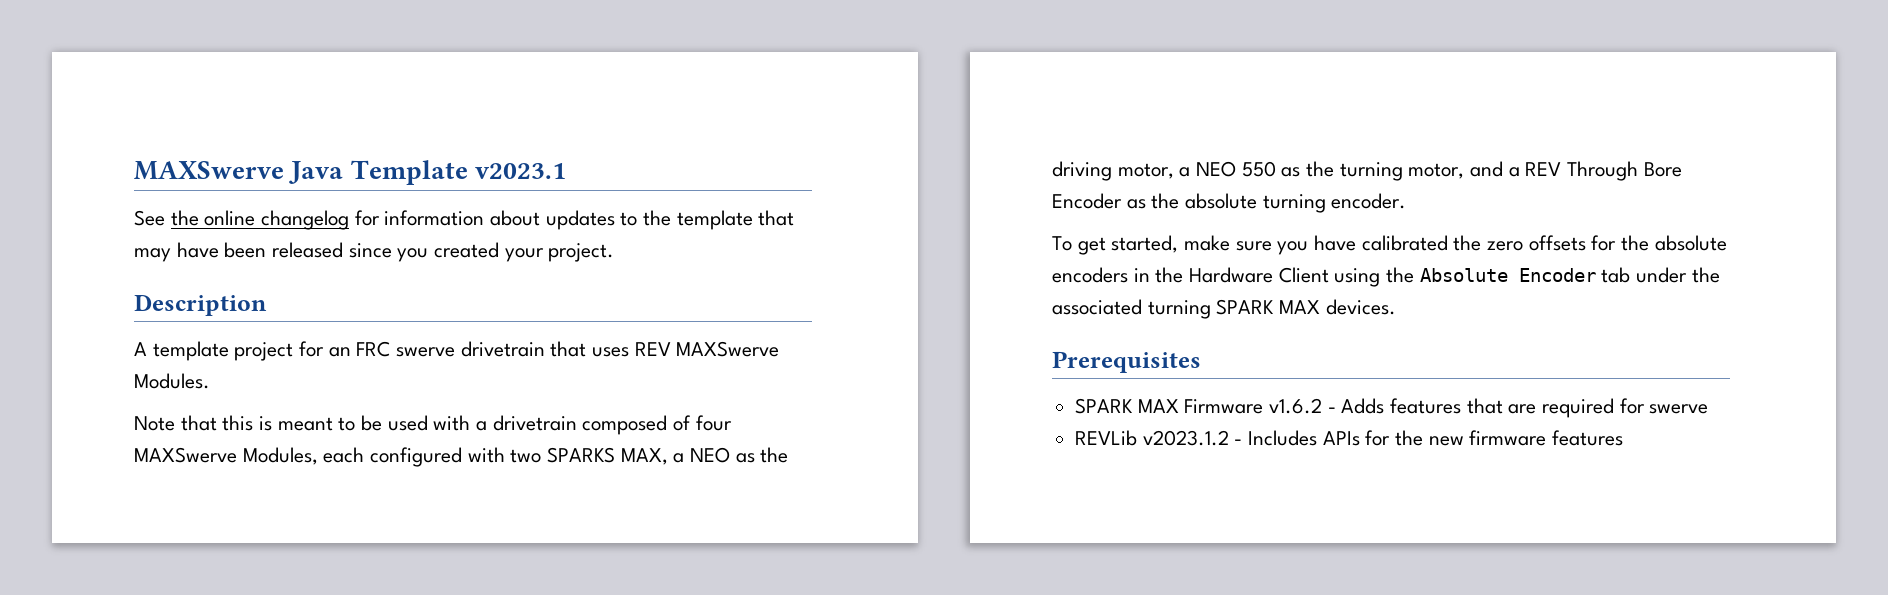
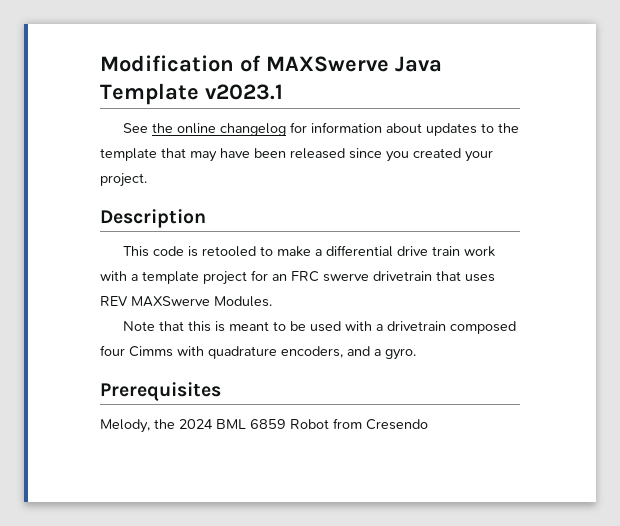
- MAXSwerve Java Template v2023.1
+ Modification of MAXSwerve Java Template v2023.1
- A template project for an FRC swerve drivetrain that uses REV MAXSwerve Modules.
+ This code is retooled to make a differential drive train work with a template project for an FRC swerve drivetrain that uses REV MAXSwerve Modules.
- Note that this is meant to be used with a drivetrain composed of four MAXSwerve Modules, each configured with two SPARKS MAX, a NEO as the driving motor, a NEO 550 as the turning motor, and a REV Through Bore Encoder as the absolute turning encoder.
- To get started, make sure you have calibrated the zero offsets for the absolute encoders in the Hardware Client using the Absolute Encoder tab under the associated turning SPARK MAX devices.
+ Note that this is meant to be used with a drivetrain composed four Cimms with quadrature encoders, and a gyro.
  Prerequisites
- SPARK MAX Firmware v1.6.2 - Adds features that are required for swerve
- REVLib v2023.1.2 - Includes APIs for the new firmware features
+ Melody, the 2024 BML 6859 Robot from Cresendo

